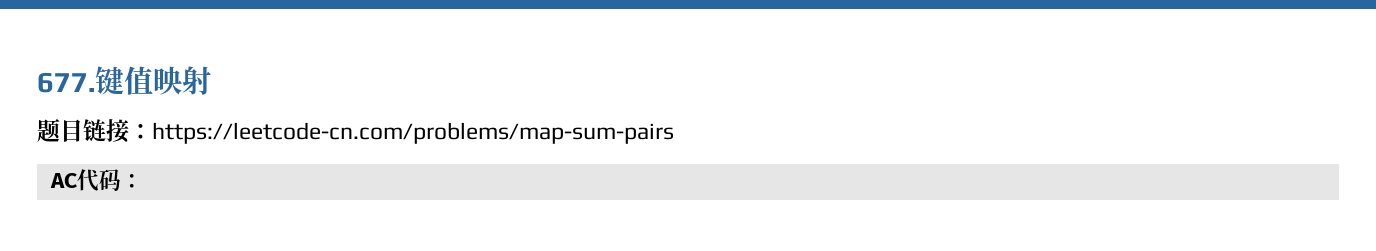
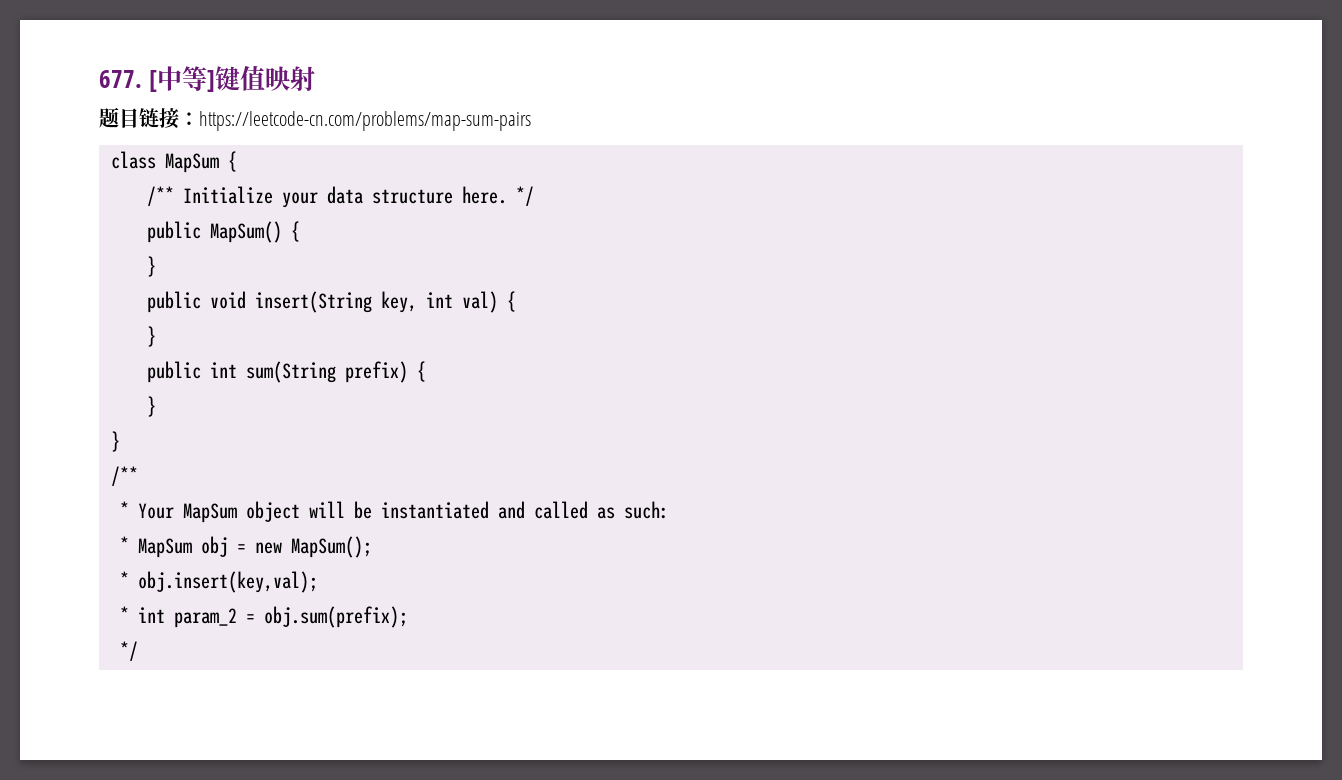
- 677.键值映射
+ 677. [中等]键值映射
- AC代码：
+ class MapSum {
+ /** Initialize your data structure here. */
+ public MapSum() {
+ }
+ public void insert(String key, int val) {
+ }
+ public int sum(String prefix) {
+ }
+ }
+ /**
+ * Your MapSum object will be instantiated and called as such:
+ * MapSum obj = new MapSum();
+ * obj.insert(key,val);
+ * int param_2 = obj.sum(prefix);
+ */

